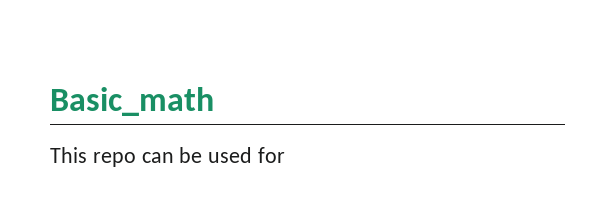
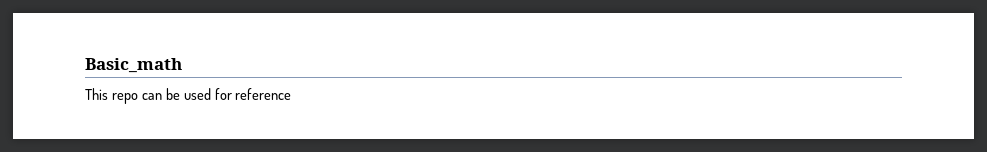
- This repo can be used for
+ This repo can be used for reference

